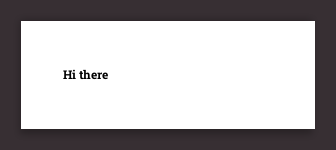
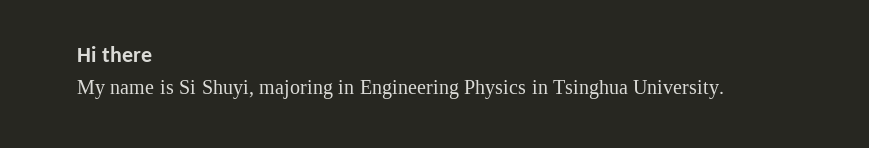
+ My name is Si Shuyi, majoring in Engineering Physics in Tsinghua University.

